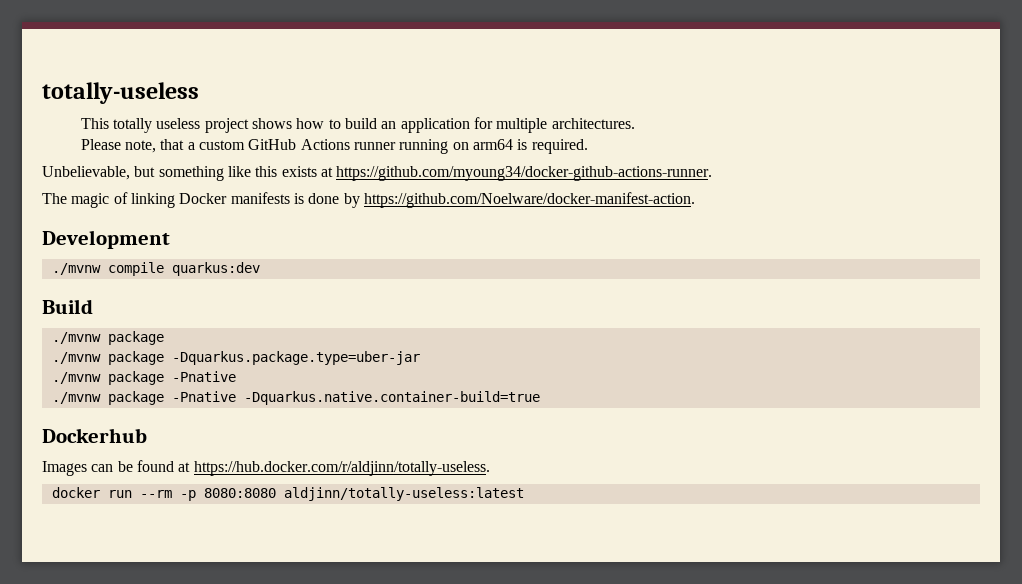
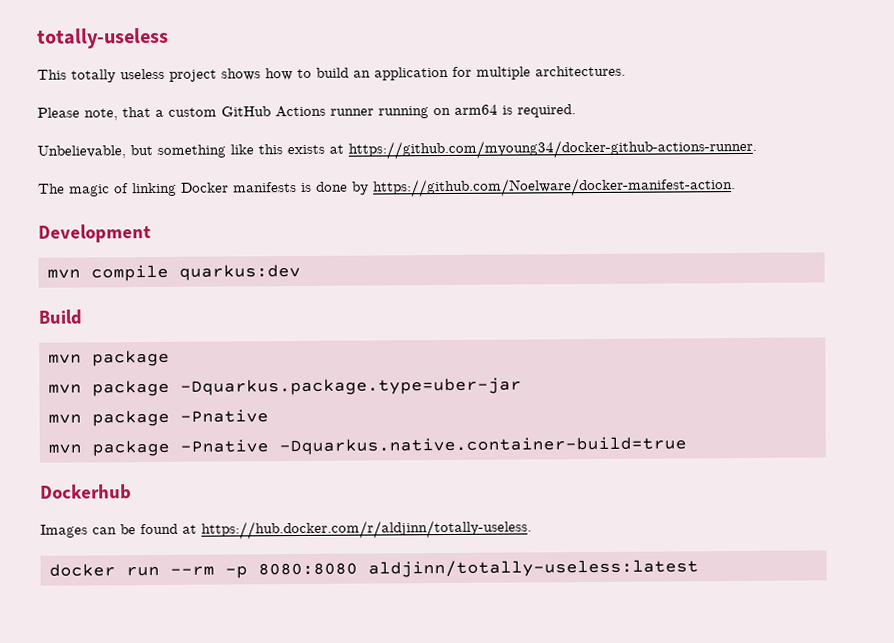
- ./mvnw compile quarkus:dev
+ mvn compile quarkus:dev
  Build
- ./mvnw package
+ mvn package
- ./mvnw package -Dquarkus.package.type=uber-jar
- ./mvnw package -Pnative
+ mvn package -Dquarkus.package.type=uber-jar
+ mvn package -Pnative
- ./mvnw package -Pnative -Dquarkus.native.container-build=true
+ mvn package -Pnative -Dquarkus.native.container-build=true

